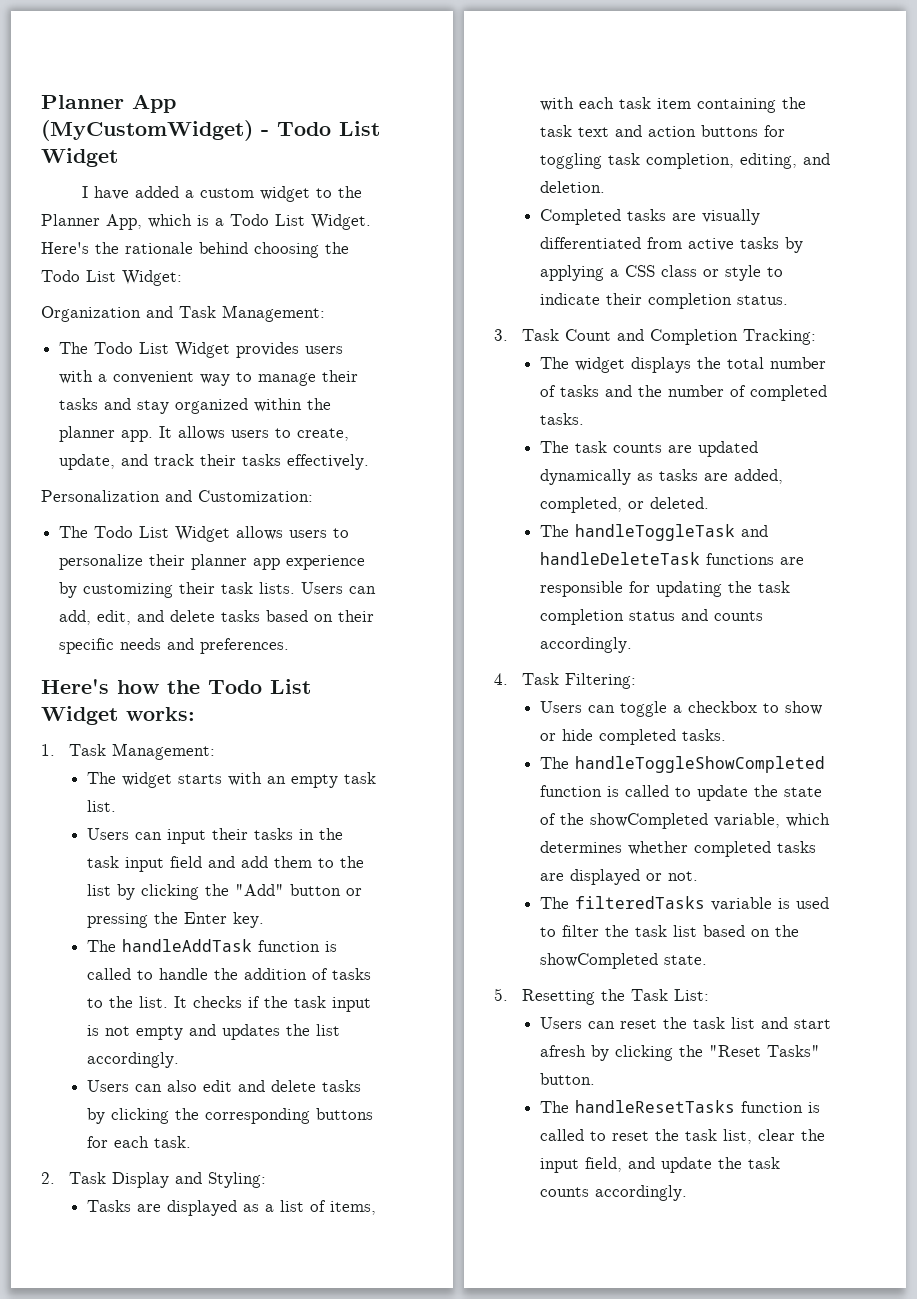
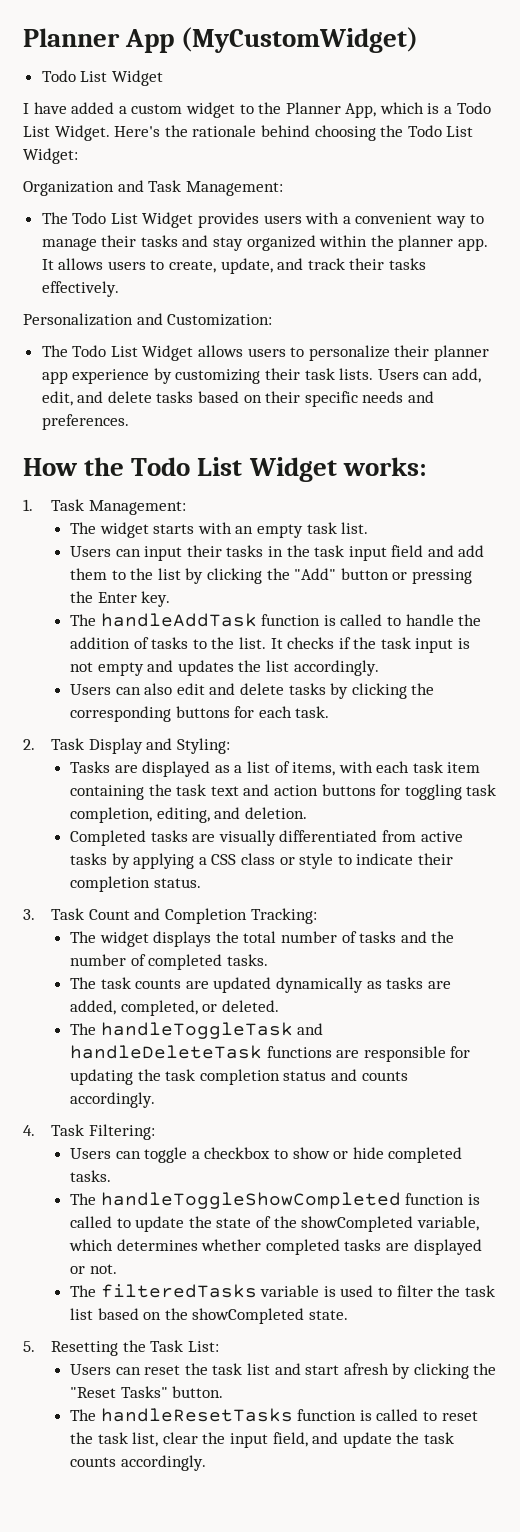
- Planner App (MyCustomWidget) - Todo List Widget
+ Planner App (MyCustomWidget)
+ Todo List Widget
- Here's how the Todo List Widget works:
+ How the Todo List Widget works:

